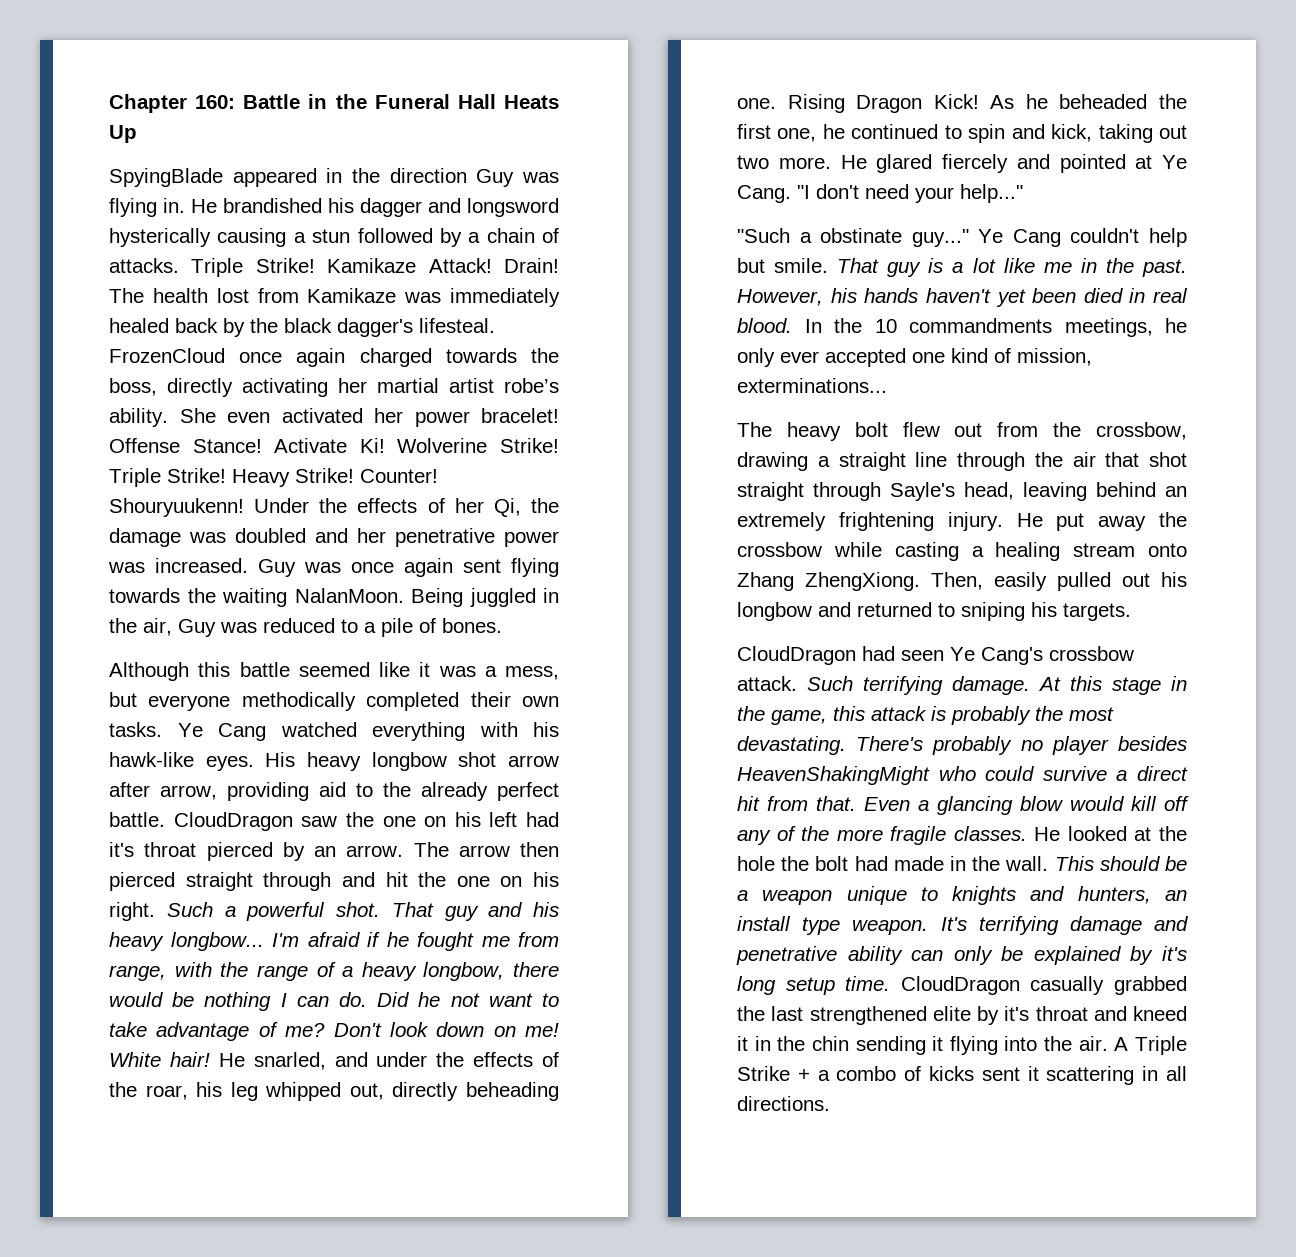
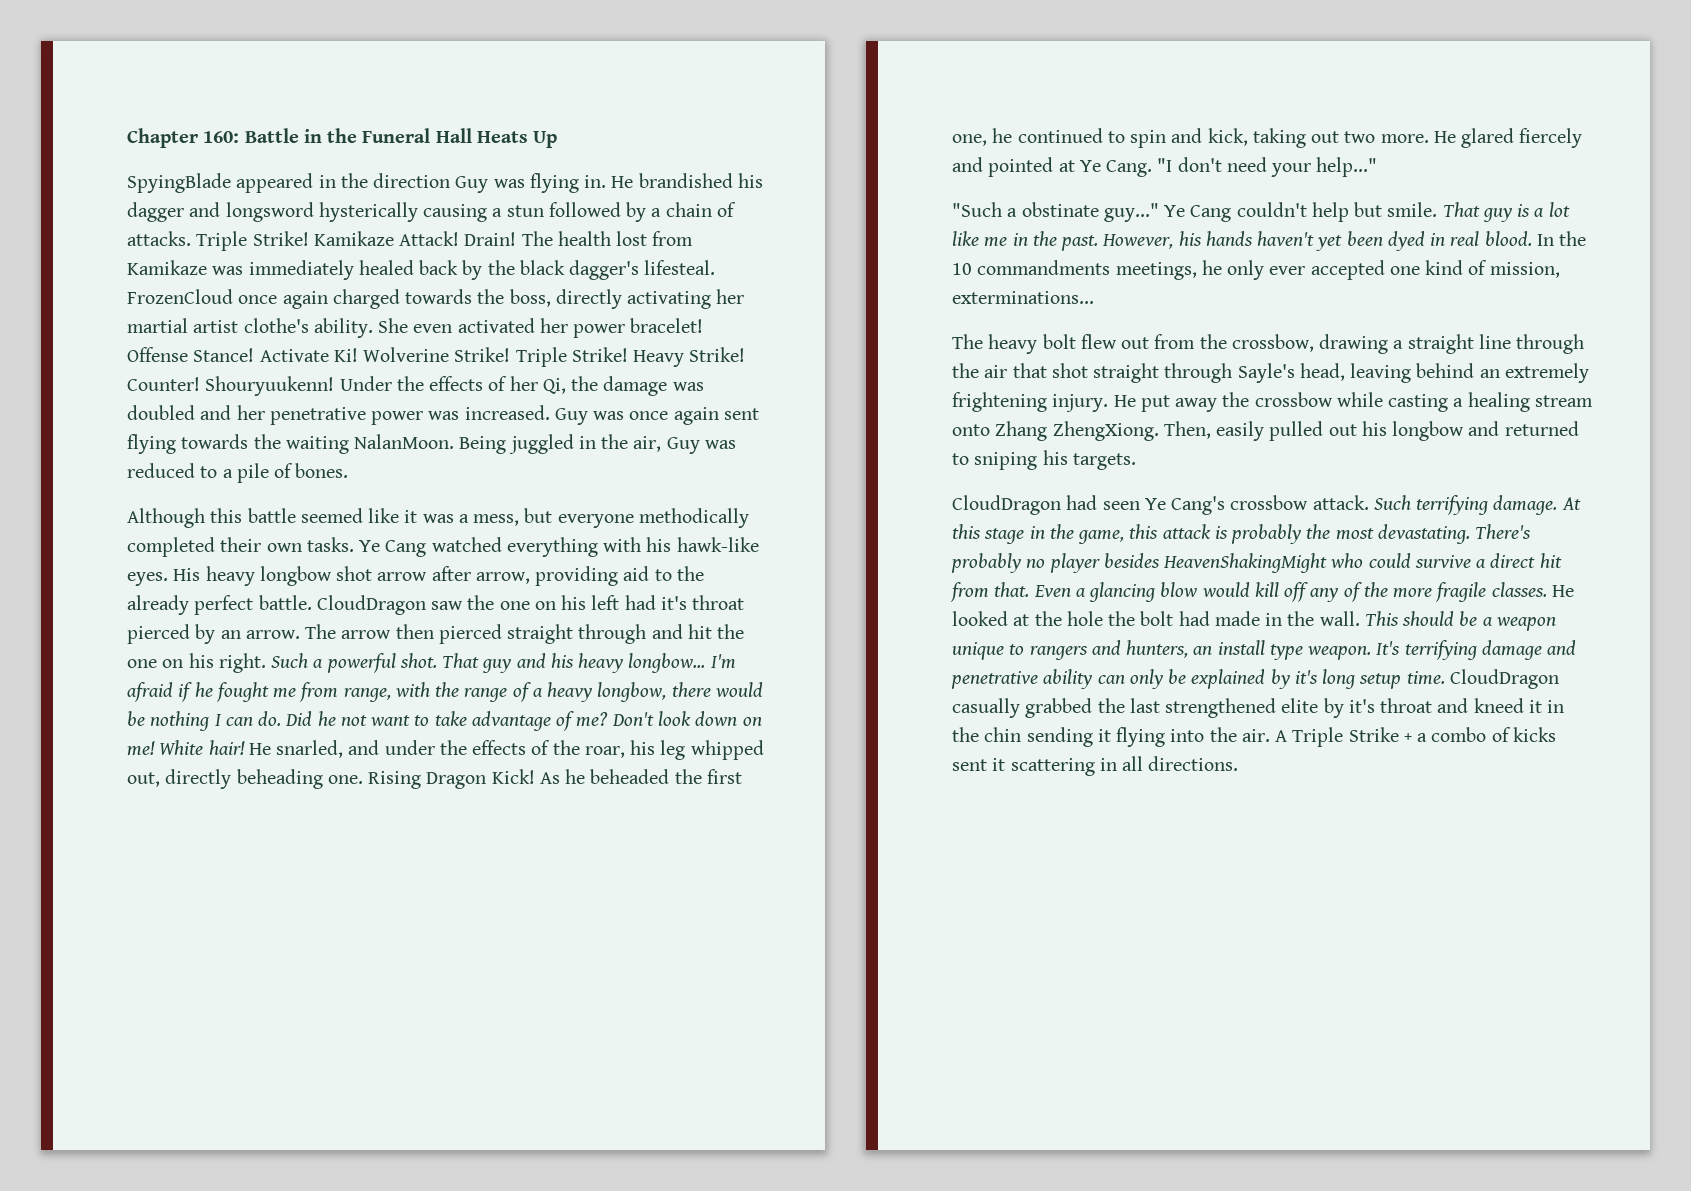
- FrozenCloud once again charged towards the boss, directly activating her martial artist robe’s ability.
+ FrozenCloud once again charged towards the boss, directly activating her martial artist clothe's ability.
- However, his hands haven't yet been died in real blood.
+ However, his hands haven't yet been dyed in real blood.
- This should be a weapon unique to knights and hunters, an install type weapon.
+ This should be a weapon unique to rangers and hunters, an install type weapon.

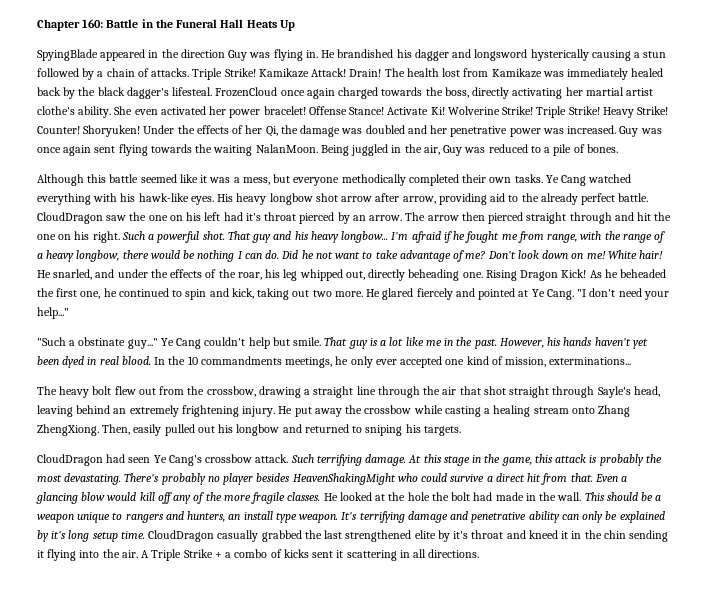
- Shouryuukenn!
+ Shoryuken!

